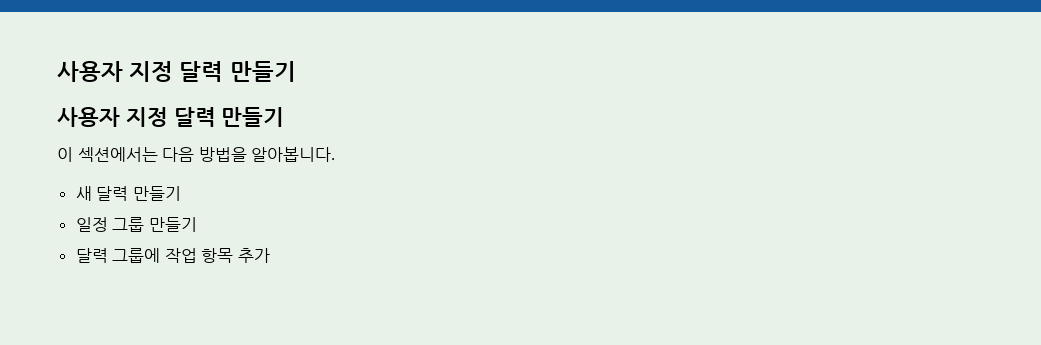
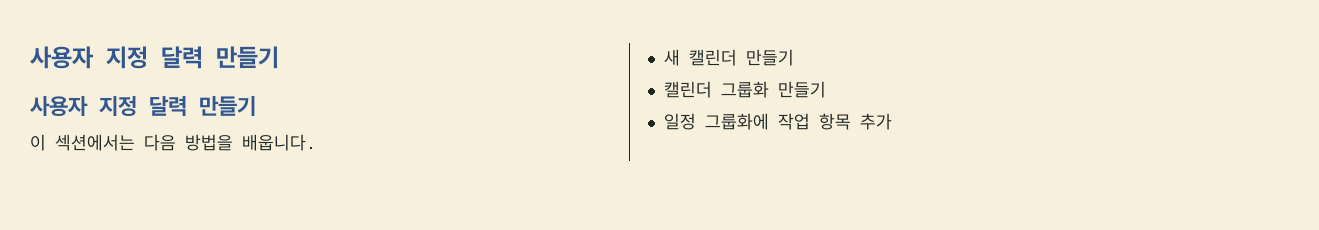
- 이 섹션에서는 다음 방법을 알아봅니다.
+ 이 섹션에서는 다음 방법을 배웁니다.
- 새 달력 만들기
- 일정 그룹 만들기
- 달력 그룹에 작업 항목 추가
+ 새 캘린더 만들기
+ 캘린더 그룹화 만들기
+ 일정 그룹화에 작업 항목 추가

